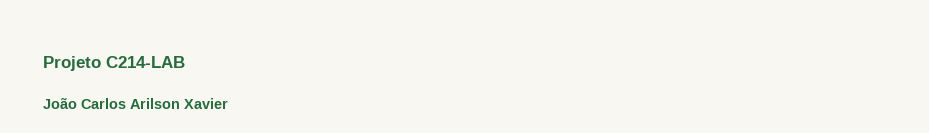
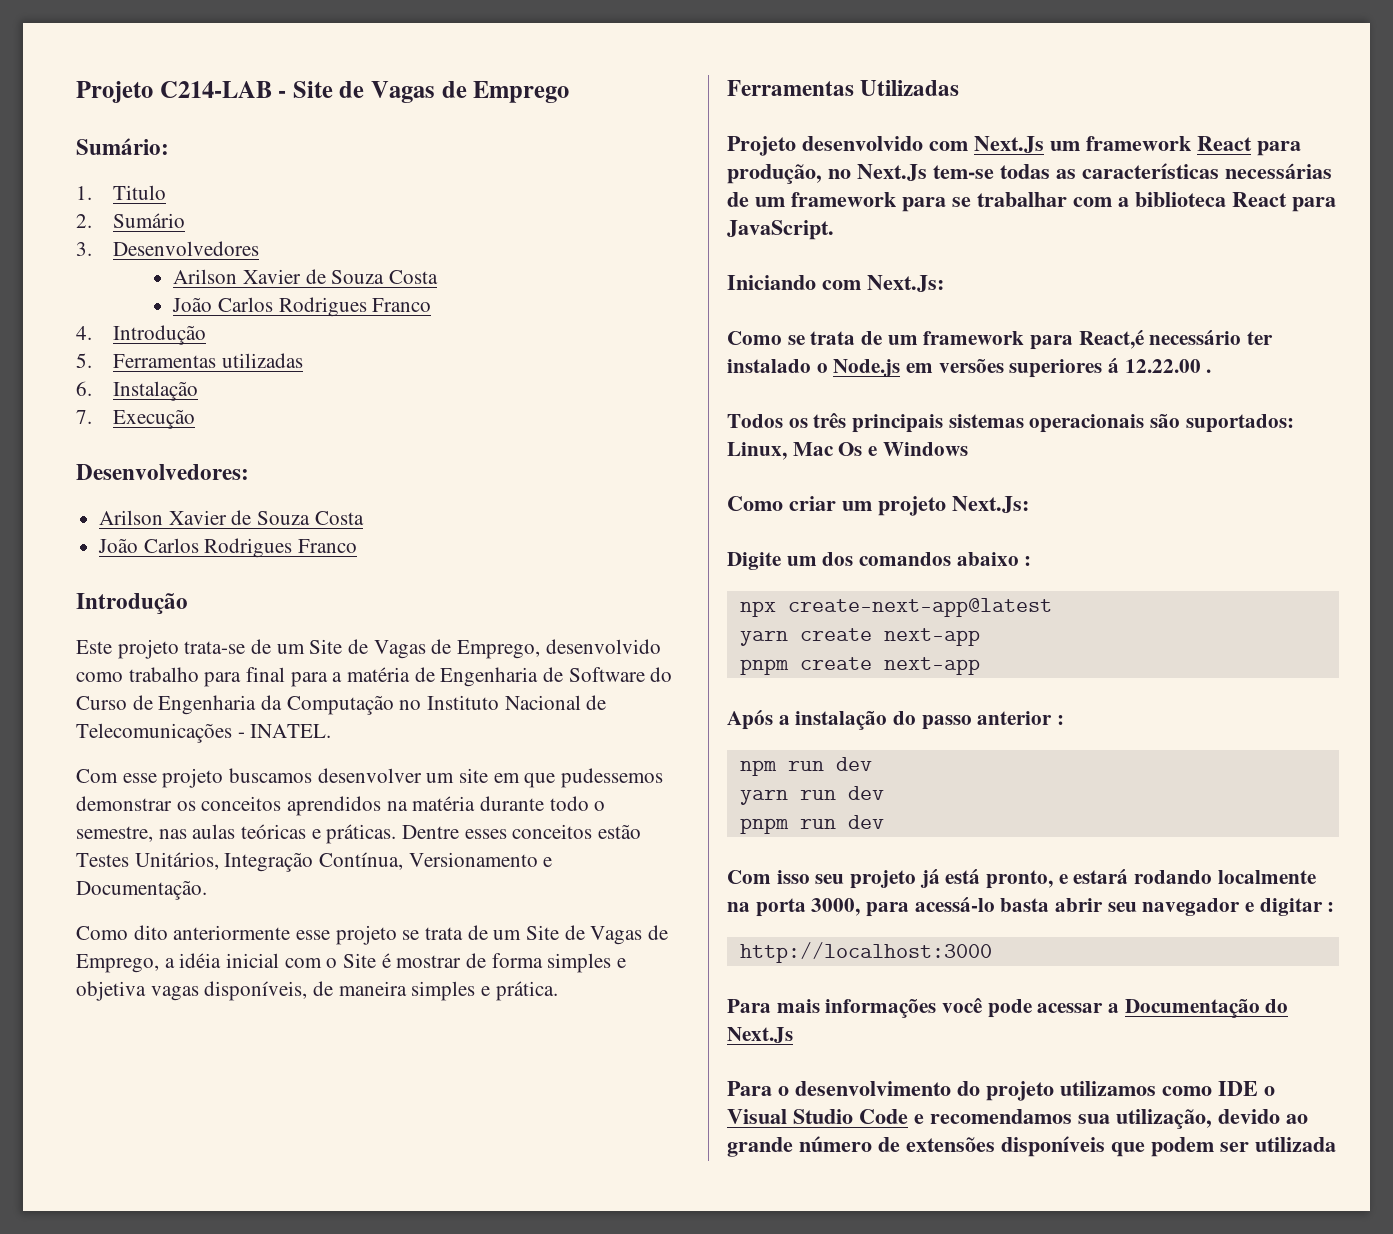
- Projeto C214-LAB
- João Carlos Arilson Xavier
+ Projeto C214-LAB - Site de Vagas de Emprego
+ Sumário:
+ 1. Titulo
+ 2. Sumário
+ 3. Desenvolvedores
+ Arilson Xavier de Souza Costa
+ João Carlos Rodrigues Franco
+ 4. Introdução
+ 5. Ferramentas utilizadas
+ 6. Instalação
+ 7. Execução
+ Desenvolvedores:
+ Arilson Xavier de Souza Costa
+ João Carlos Rodrigues Franco
+ Introdução
+ Este projeto trata-se de um Site de Vagas de Emprego, desenvolvido como trabalho para final para a matéria de Engenharia de Software do Curso de Engenharia da Computação no Instituto Nacional de Telecomunicações - INATEL.
+ Com esse projeto buscamos desenvolver um site em que pudessemos demonstrar os conceitos aprendidos na matéria durante todo o semestre, nas aulas teóricas e práticas. Dentre esses conceitos estão Testes Unitários, Integração Contínua, Versionamento e Documentação.
+ Como dito anteriormente esse projeto se trata de um Site de Vagas de Emprego, a idéia inicial com o Site é mostrar de forma simples e objetiva vagas disponíveis, de maneira simples e prática.
+ Ferramentas Utilizadas
+ Projeto desenvolvido com Next.Js um framework React para produção, no Next.Js tem-se todas as características necessárias de um framework para se trabalhar com a biblioteca React para JavaScript.
+ Iniciando com Next.Js:
+ Como se trata de um framework para React,é necessário ter instalado o Node.js em versões superiores á 12.22.00 .
+ Todos os três principais sistemas operacionais são suportados: Linux, Mac Os e Windows
+ Como criar um projeto Next.Js:
+ Digite um dos comandos abaixo :
+ npx create-next-app@latest
+ yarn create next-app
+ pnpm create next-app
+ Após a instalação do passo anterior :
+ npm run dev
+ yarn run dev
+ pnpm run dev
+ Com isso seu projeto já está pronto, e estará rodando localmente na porta 3000, para acessá-lo basta abrir seu navegador e digitar :
+ http://localhost:3000
+ Para mais informações você pode acessar a Documentação do Next.Js
+ Para o desenvolvimento do projeto utilizamos como IDE o Visual Studio Code e recomendamos sua utilização, devido ao grande número de extensões disponíveis que podem ser utilizada

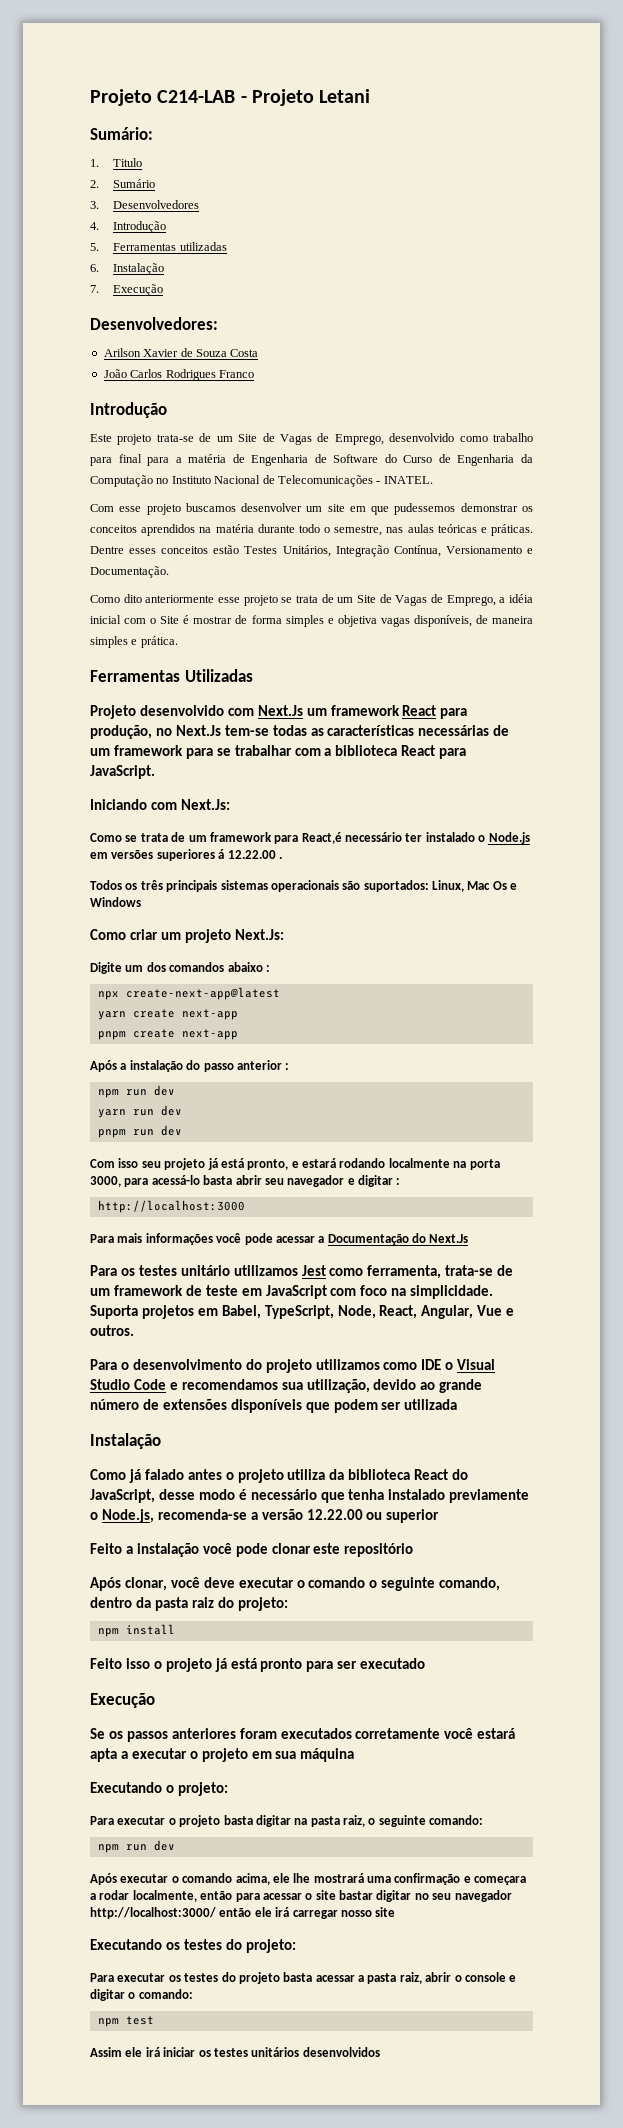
- Projeto C214-LAB - Site de Vagas de Emprego
+ Projeto C214-LAB - Projeto Letani
  3. Desenvolvedores
- Arilson Xavier de Souza Costa
- João Carlos Rodrigues Franco
+ Para os testes unitário utilizamos Jest como ferramenta, trata-se de um framework de teste em JavaScript com foco na simplicidade. Suporta projetos em Babel, TypeScript, Node, React, Angular, Vue e outros.
  Para o desenvolvimento do projeto utilizamos como IDE o Visual Studio Code e recomendamos sua utilização, devido ao grande número de extensões disponíveis que podem ser utilizada
+ Instalação
+ Como já falado antes o projeto utiliza da biblioteca React do JavaScript, desse modo é necessário que tenha instalado previamente o Node.js, recomenda-se a versão 12.22.00 ou superior
+ Feito a instalação você pode clonar este repositório
+ Após clonar, você deve executar o comando o seguinte comando, dentro da pasta raiz do projeto:
+ npm install
+ Feito isso o projeto já está pronto para ser executado
+ Execução
+ Se os passos anteriores foram executados corretamente você estará apta a executar o projeto em sua máquina
+ Executando o projeto:
+ Para executar o projeto basta digitar na pasta raiz, o seguinte comando:
+ npm run dev
+ Após executar o comando acima, ele lhe mostrará uma confirmação e começara a rodar localmente, então para acessar o site bastar digitar no seu navegador http://localhost:3000/ então ele irá carregar nosso site
+ Executando os testes do projeto:
+ Para executar os testes do projeto basta acessar a pasta raiz, abrir o console e digitar o comando:
+ npm test
+ Assim ele irá iniciar os testes unitários desenvolvidos

